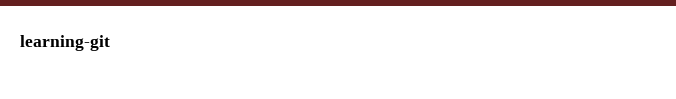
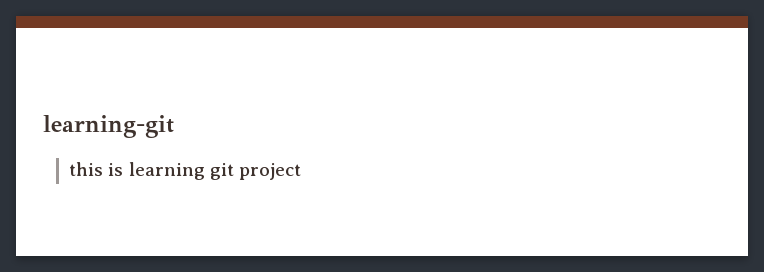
+ this is learning git project

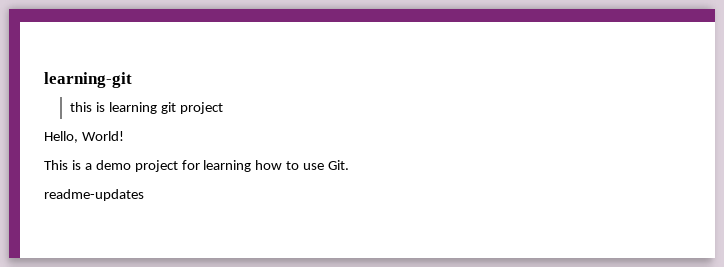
+ Hello, World!
+ This is a demo project for learning how to use Git.
+ readme-updates

